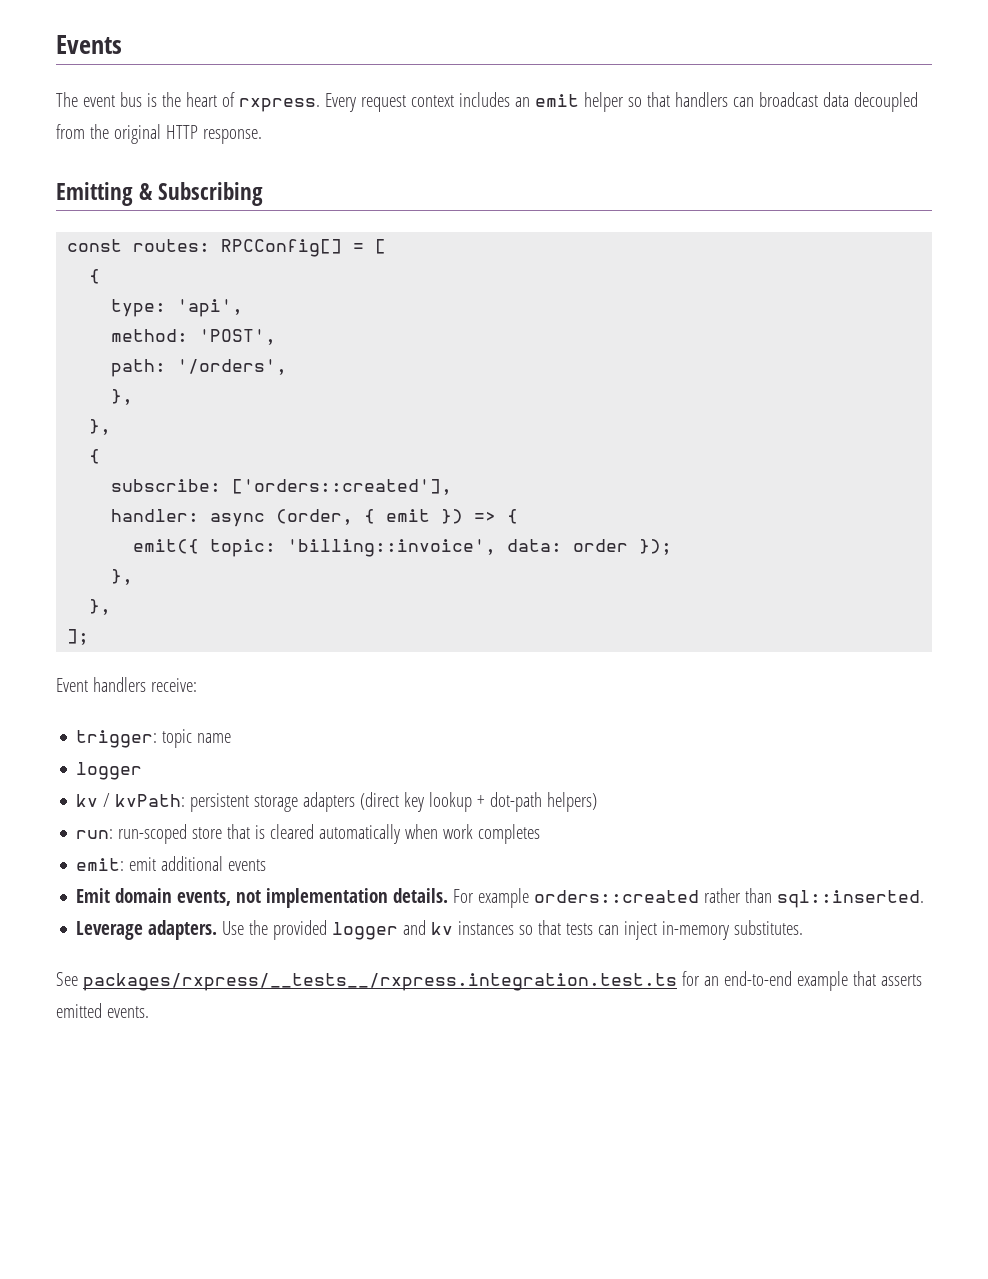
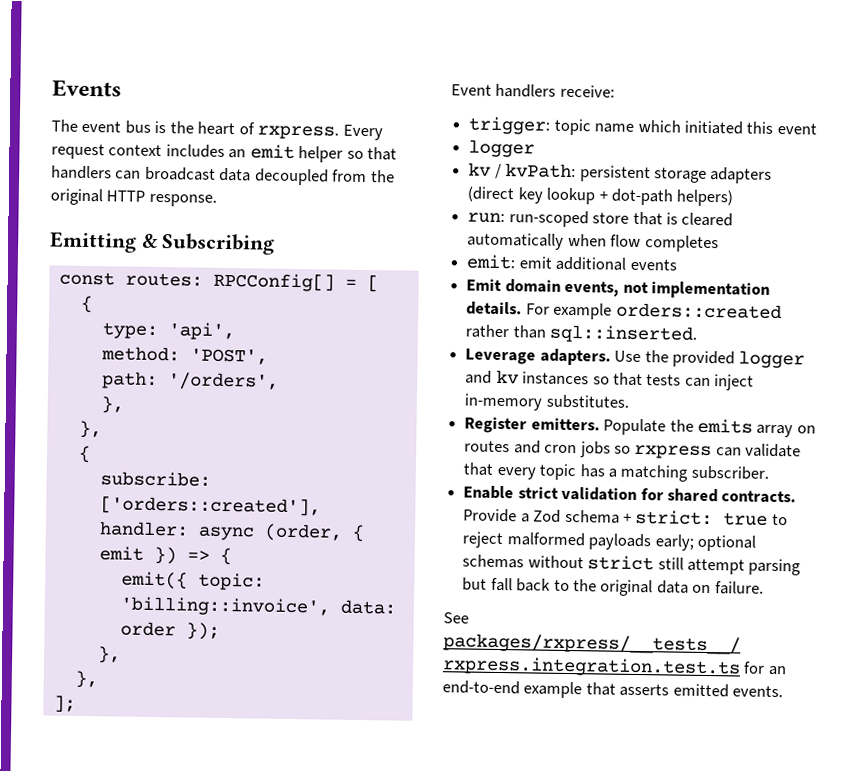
- trigger: topic name
+ trigger: topic name which initiated this event
- run: run-scoped store that is cleared automatically when work completes
+ run: run-scoped store that is cleared automatically when flow completes
+ Register emitters. Populate the emits array on routes and cron jobs so rxpress can validate that every topic has a matching subscriber.
+ Enable strict validation for shared contracts. Provide a Zod schema + strict: true to reject malformed payloads early; optional schemas without strict still attempt parsing but fall back to the original data on failure.

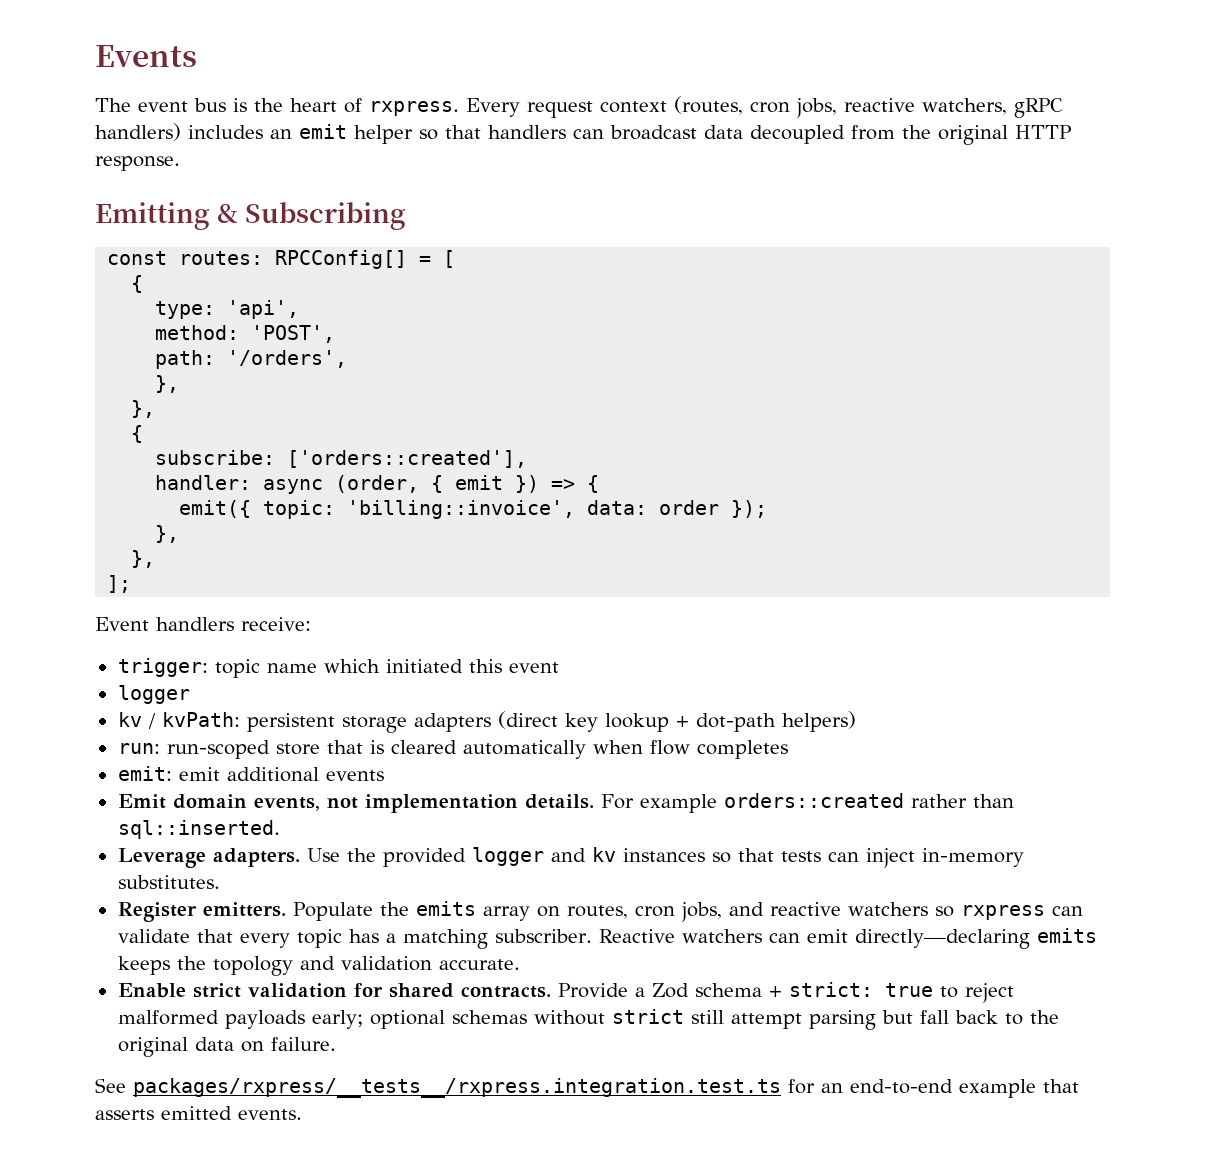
- Every request context includes an emit helper so that handlers can broadcast data decoupled from the original HTTP response.
+ Every request context (routes, cron jobs, reactive watchers, gRPC handlers) includes an emit helper so that handlers can broadcast data decoupled from the original HTTP response.
- Populate the emits array on routes and cron jobs so rxpress can validate that every topic has a matching subscriber.
+ Populate the emits array on routes, cron jobs, and reactive watchers so rxpress can validate that every topic has a matching subscriber. Reactive watchers can emit directly—declaring emits keeps the topology and validation accurate.

